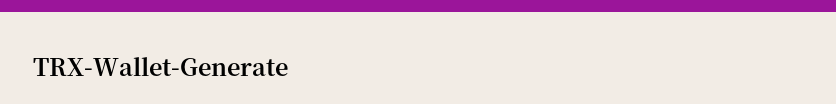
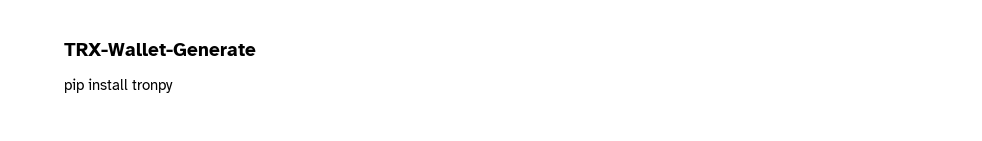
+ pip install tronpy

